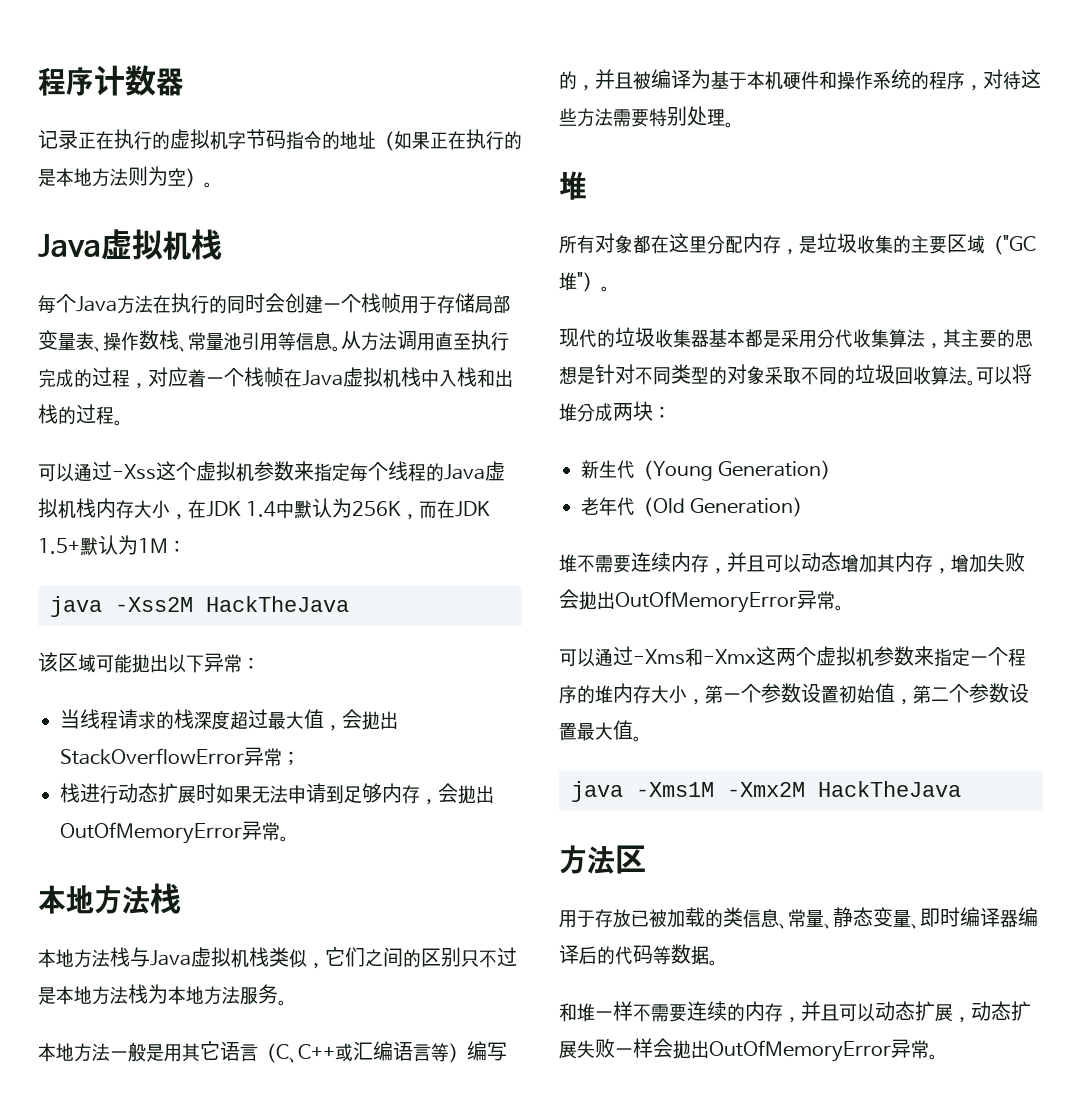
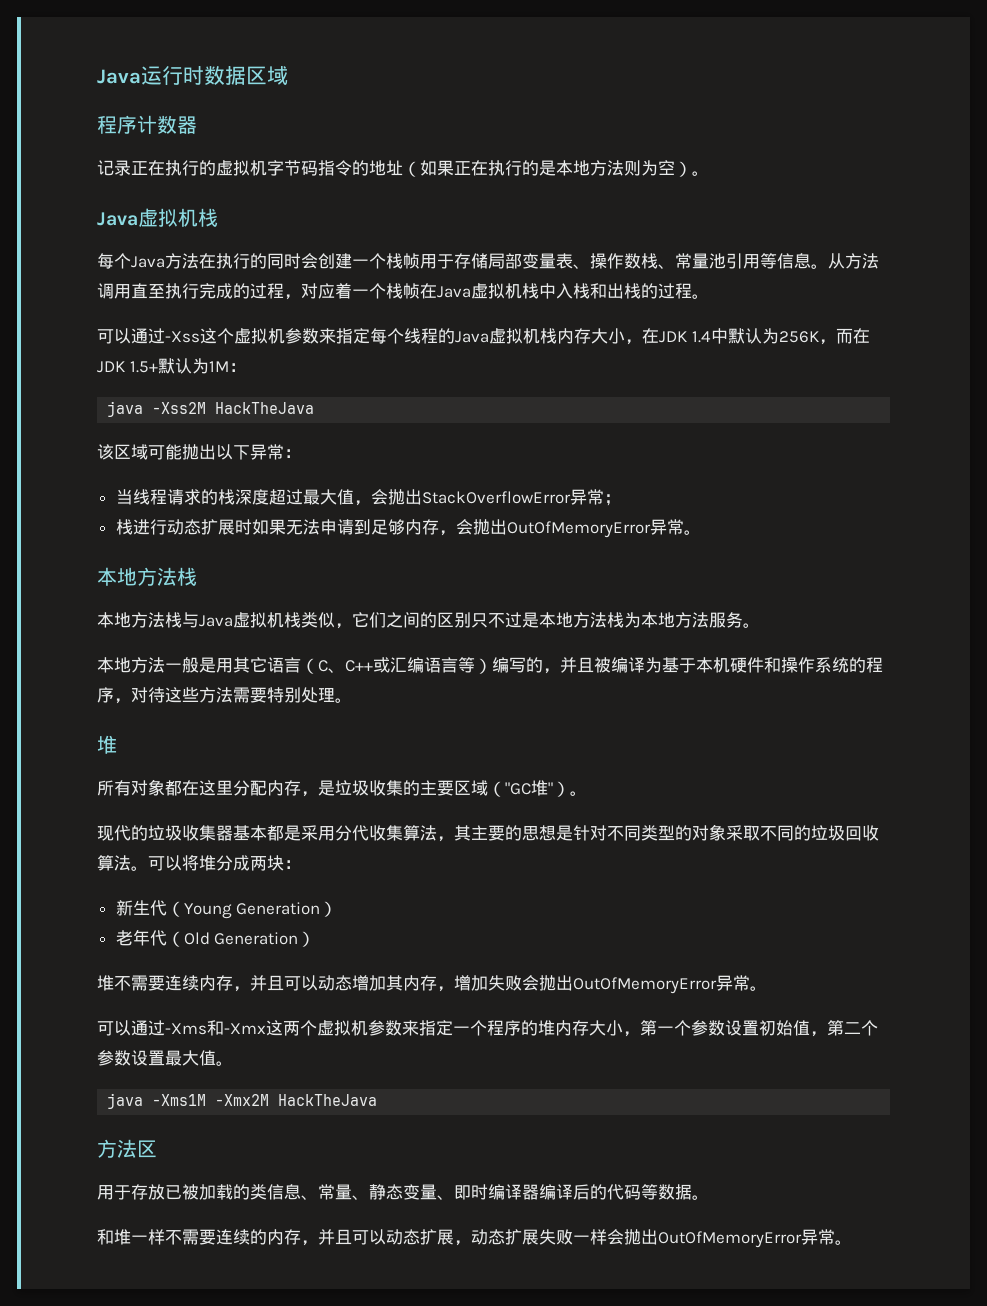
+ Java运行时数据区域

